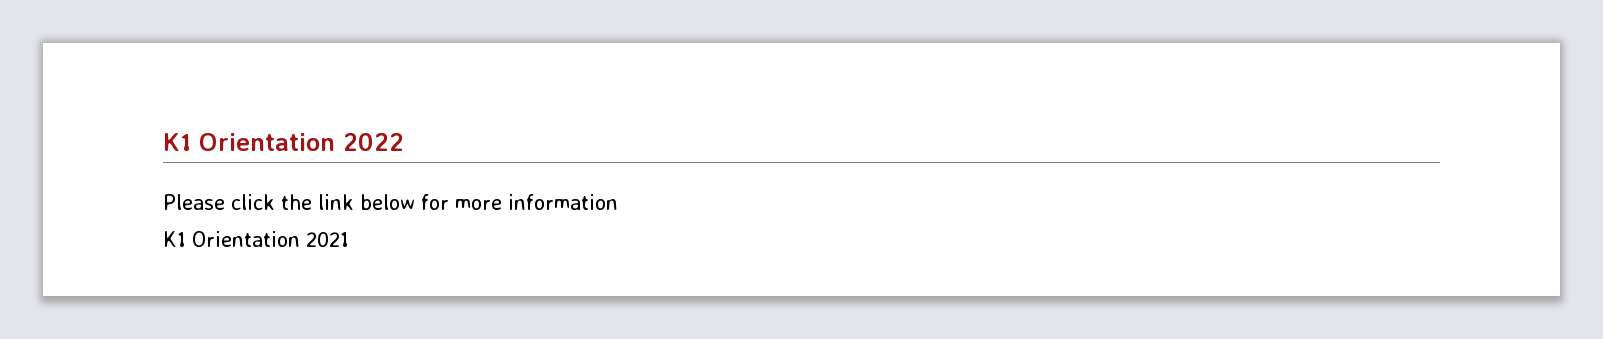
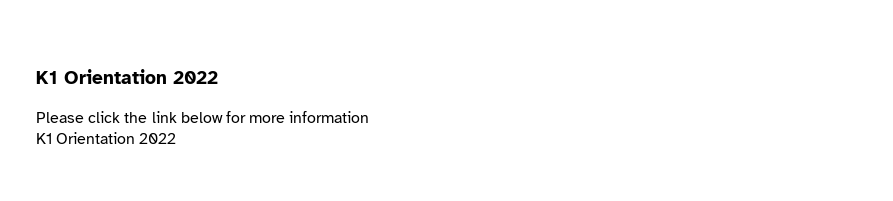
  Please click the link below for more information
- K1 Orientation 2021
+ K1 Orientation 2022

